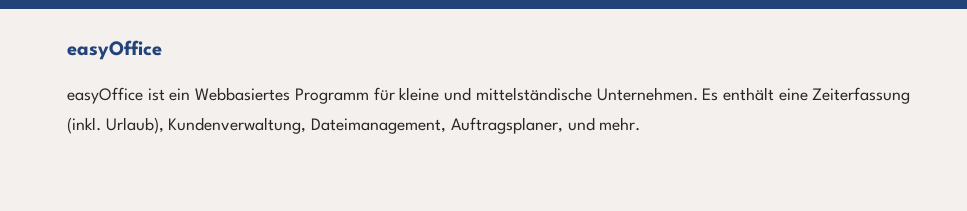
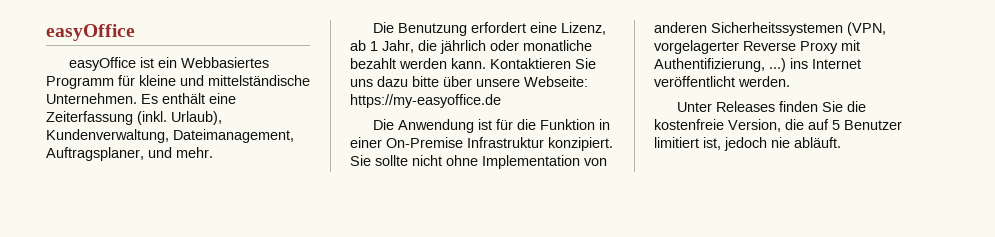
+ Die Benutzung erfordert eine Lizenz, ab 1 Jahr, die jährlich oder monatliche bezahlt werden kann. Kontaktieren Sie uns dazu bitte über unsere Webseite: https://my-easyoffice.de
+ Die Anwendung ist für die Funktion in einer On-Premise Infrastruktur konzipiert. Sie sollte nicht ohne Implementation von anderen Sicherheitssystemen (VPN, vorgelagerter Reverse Proxy mit Authentifizierung, ...) ins Internet veröffentlicht werden.
+ Unter Releases finden Sie die kostenfreie Version, die auf 5 Benutzer limitiert ist, jedoch nie abläuft.

